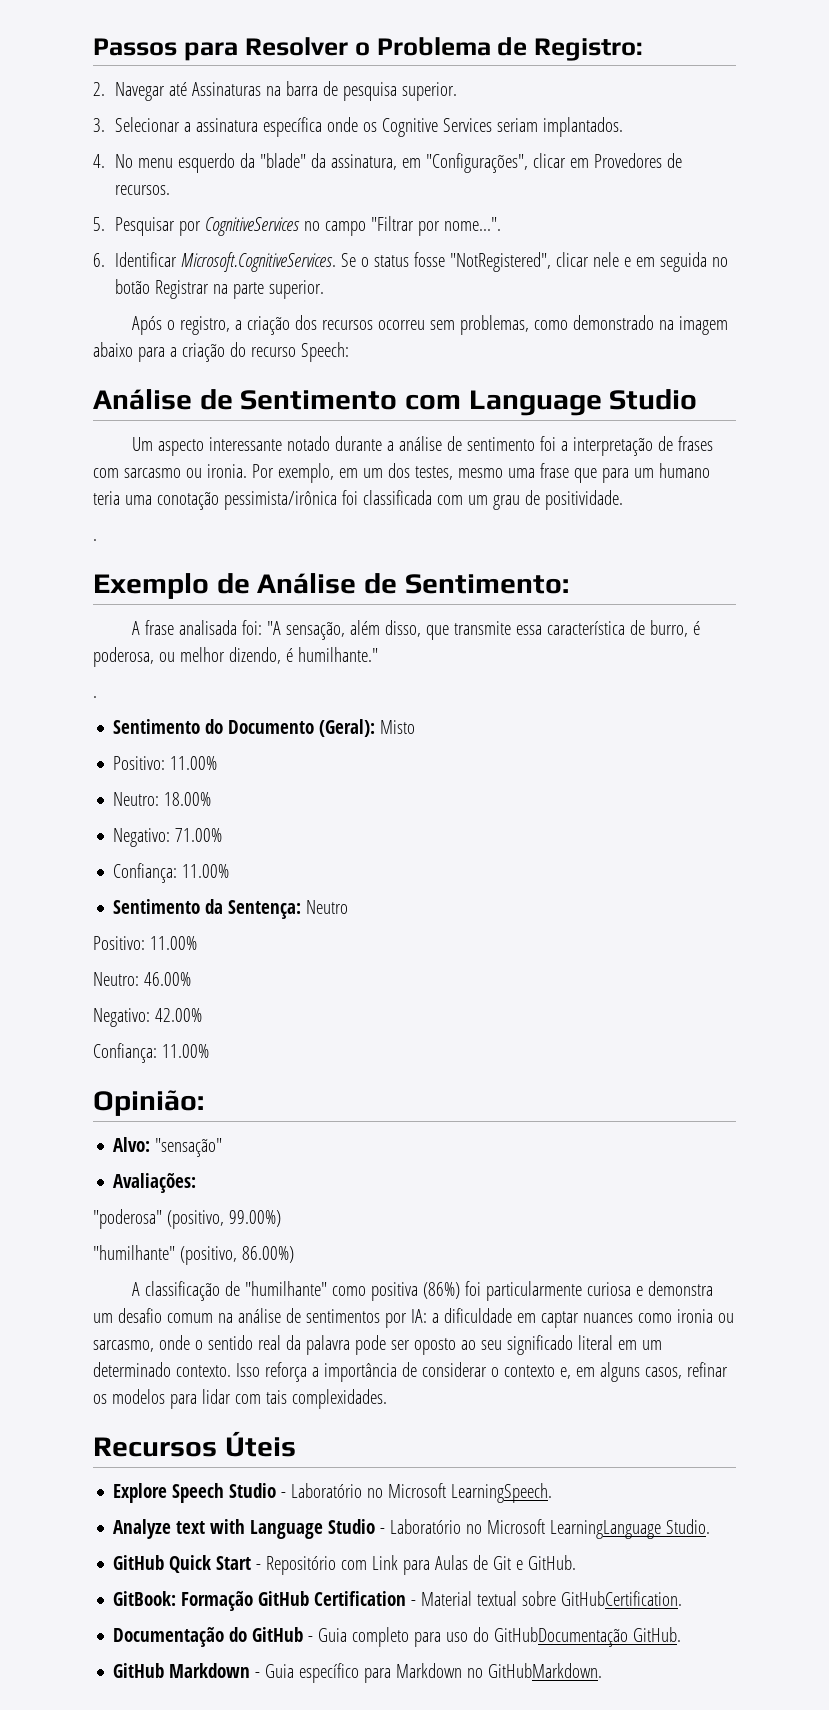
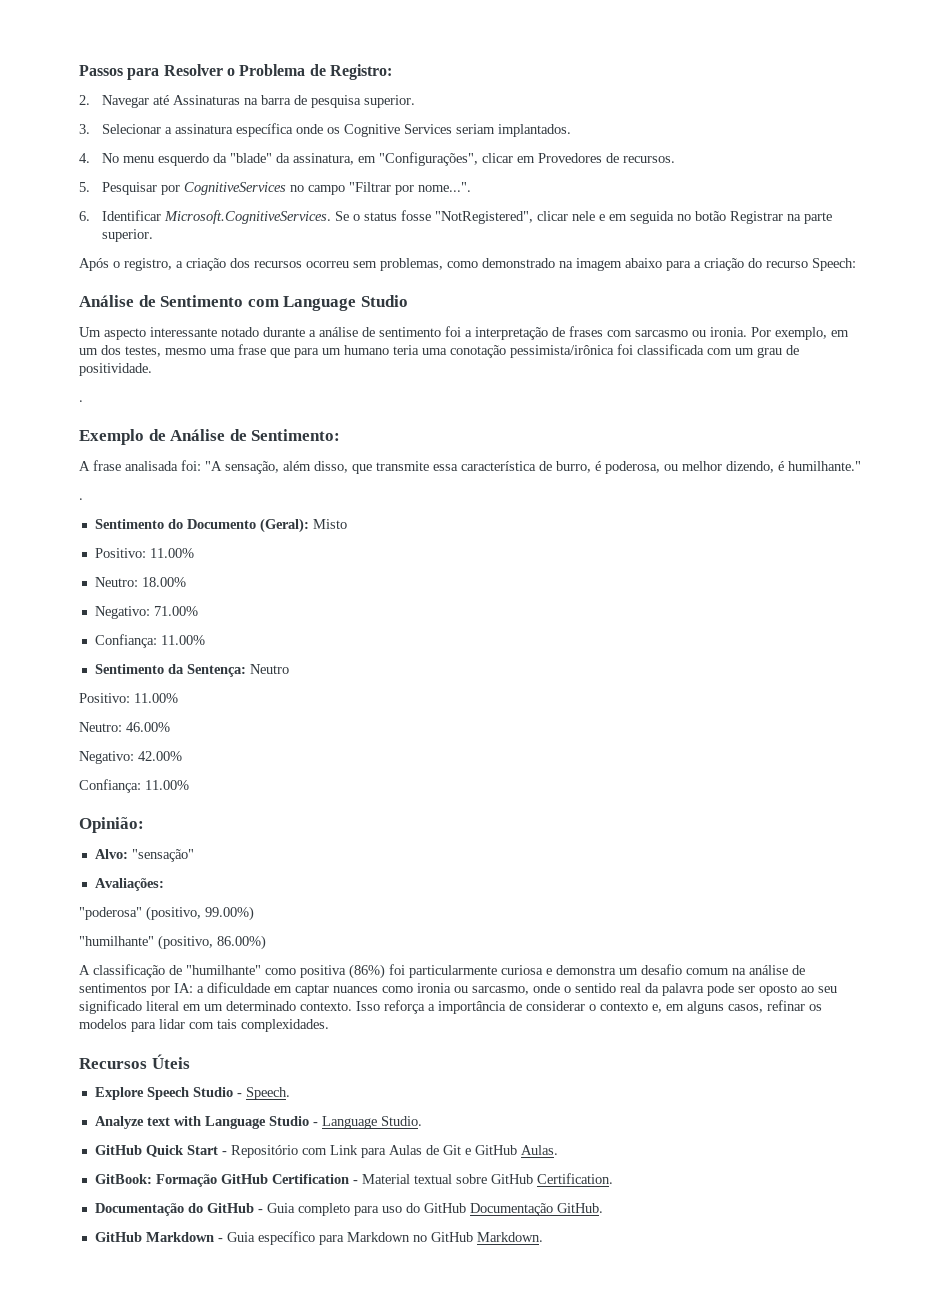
- Explore Speech Studio - Laboratório no Microsoft LearningSpeech.
+ Explore Speech Studio - Speech.
- Analyze text with Language Studio - Laboratório no Microsoft LearningLanguage Studio.
+ Analyze text with Language Studio - Language Studio.
- GitHub Quick Start - Repositório com Link para Aulas de Git e GitHub.
+ GitHub Quick Start - Repositório com Link para Aulas de Git e GitHub Aulas.
- GitBook: Formação GitHub Certification - Material textual sobre GitHubCertification.
+ GitBook: Formação GitHub Certification - Material textual sobre GitHub Certification.
- Documentação do GitHub - Guia completo para uso do GitHubDocumentação GitHub.
+ Documentação do GitHub - Guia completo para uso do GitHub Documentação GitHub.
- GitHub Markdown - Guia específico para Markdown no GitHubMarkdown.
+ GitHub Markdown - Guia específico para Markdown no GitHub Markdown.

